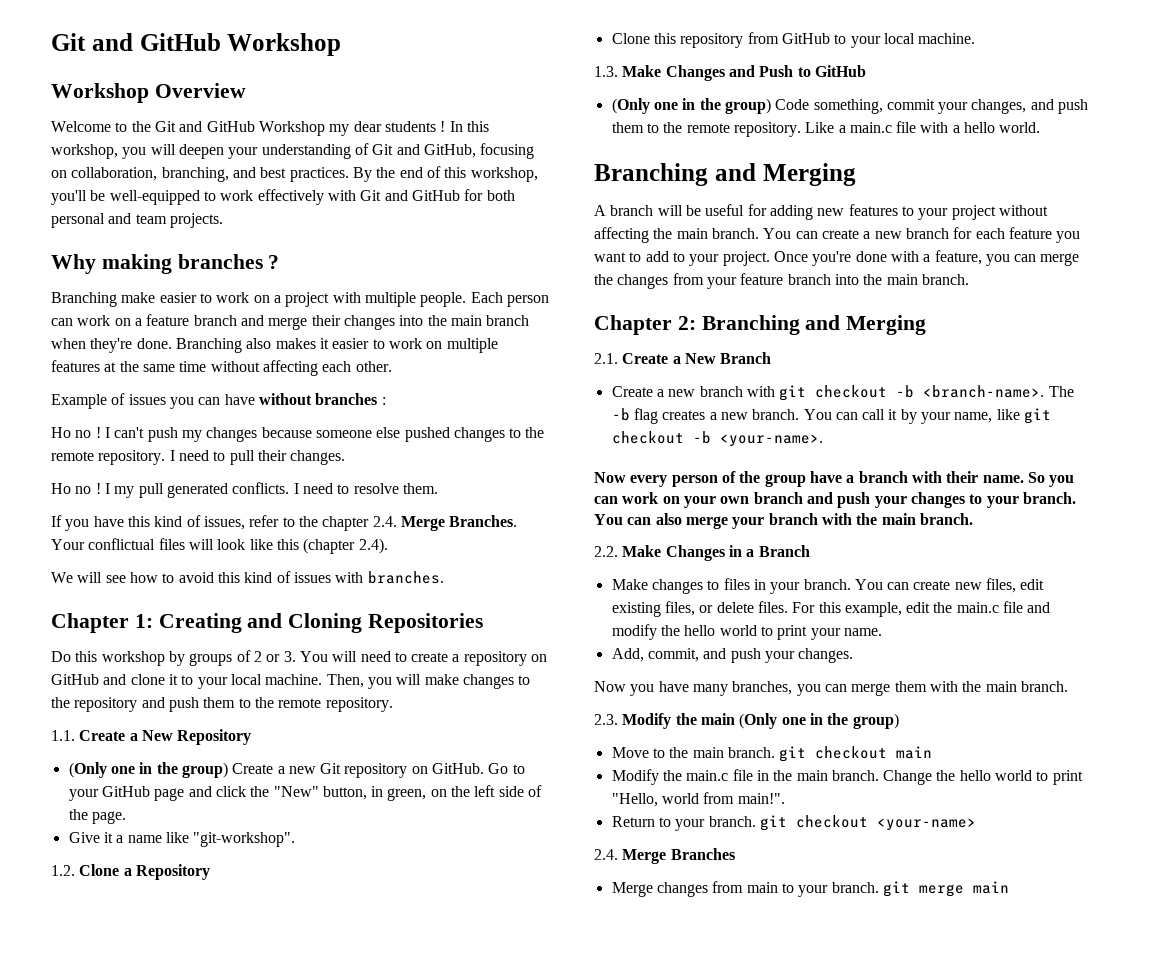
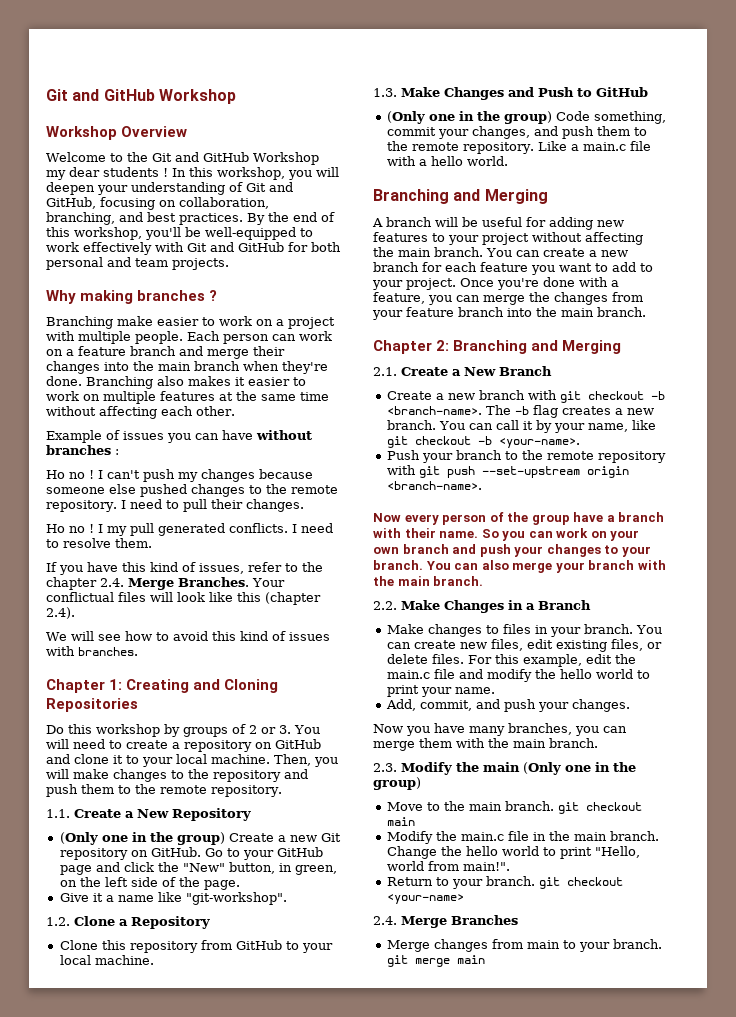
+ Push your branch to the remote repository with git push --set-upstream origin <branch-name>.

